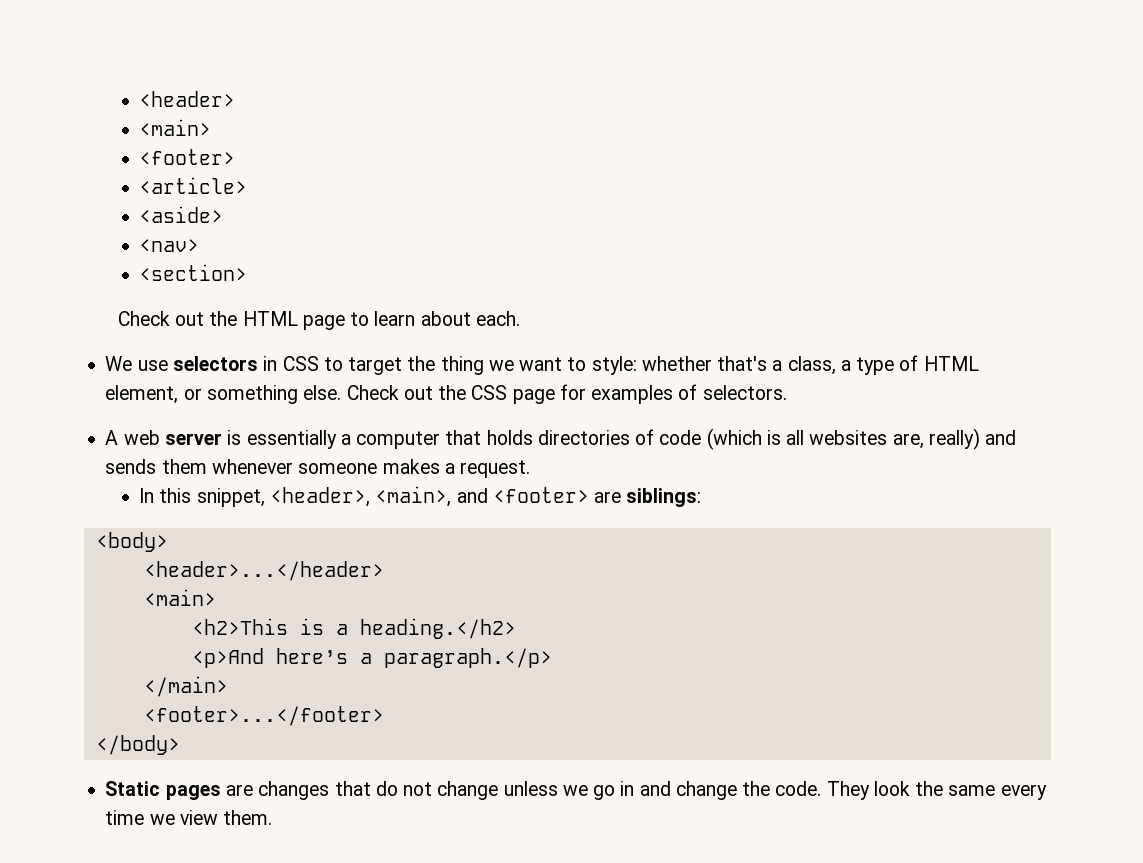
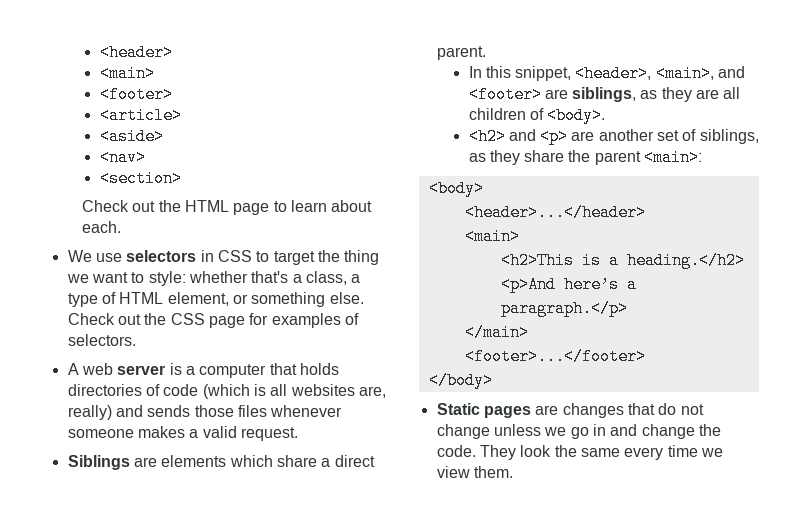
- A web server is essentially a computer that holds directories of code (which is all websites are, really) and sends them whenever someone makes a request.
+ A web server is a computer that holds directories of code (which is all websites are, really) and sends those files whenever someone makes a valid request.
+ Siblings are elements which share a direct parent.
- In this snippet, <header>, <main>, and <footer> are siblings:
+ In this snippet, <header>, <main>, and <footer> are siblings, as they are all children of <body>.
+ <h2> and <p> are another set of siblings, as they share the parent <main>:

